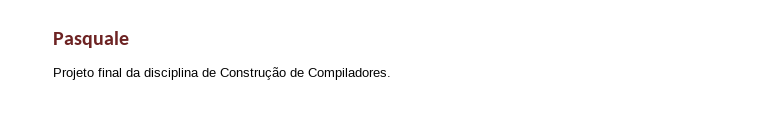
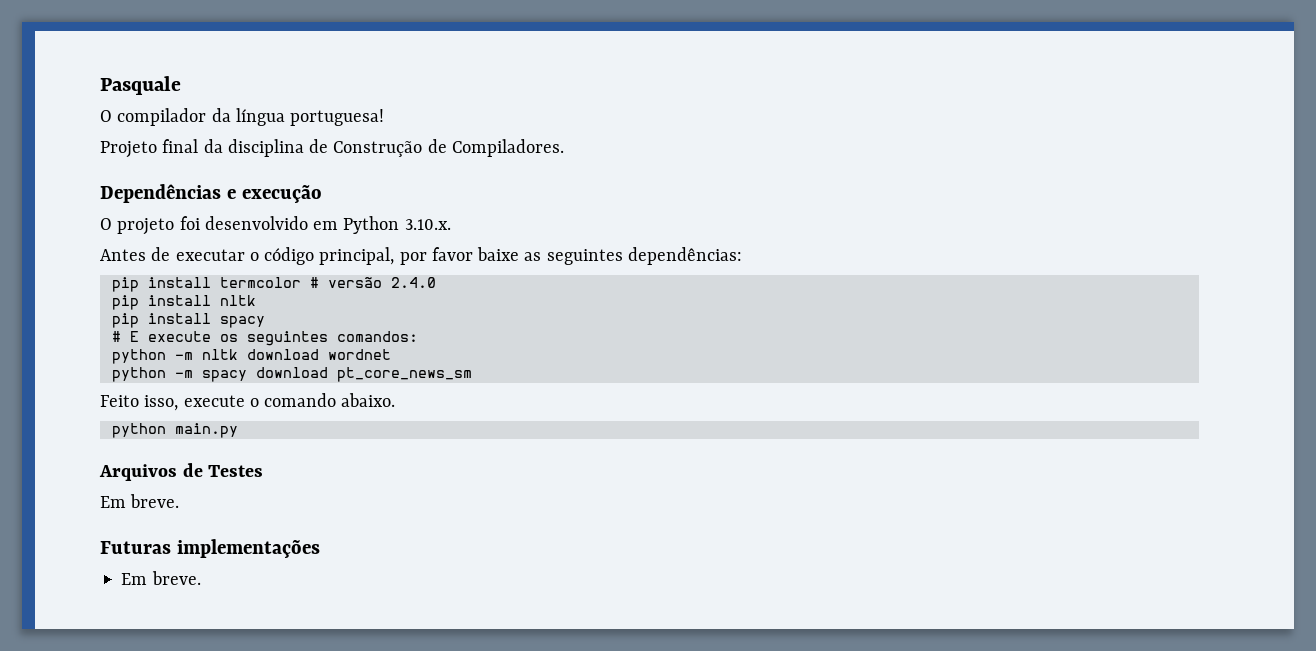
+ O compilador da língua portuguesa!
+ Dependências e execução
+ O projeto foi desenvolvido em Python 3.10.x.
+ Antes de executar o código principal, por favor baixe as seguintes dependências:
+ pip install termcolor # versão 2.4.0
+ pip install nltk
+ pip install spacy
+ # E execute os seguintes comandos:
+ python -m nltk download wordnet
+ python -m spacy download pt_core_news_sm
+ Feito isso, execute o comando abaixo.
+ python main.py
+ Arquivos de Testes
+ Em breve.
+ Futuras implementações
+ Em breve.

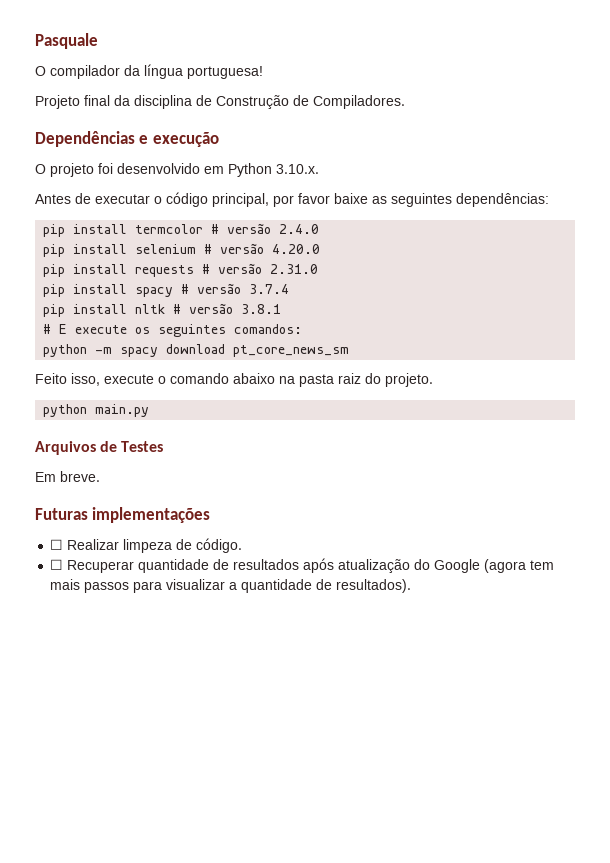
- pip install nltk
- pip install spacy
+ pip install selenium # versão 4.20.0
+ pip install requests # versão 2.31.0
+ pip install spacy # versão 3.7.4
+ pip install nltk # versão 3.8.1
- python -m nltk download wordnet
- Feito isso, execute o comando abaixo.
+ Feito isso, execute o comando abaixo na pasta raiz do projeto.
  Futuras implementações
- Em breve.
+ ☐ Realizar limpeza de código.
+ ☐ Recuperar quantidade de resultados após atualização do Google (agora tem mais passos para visualizar a quantidade de resultados).

